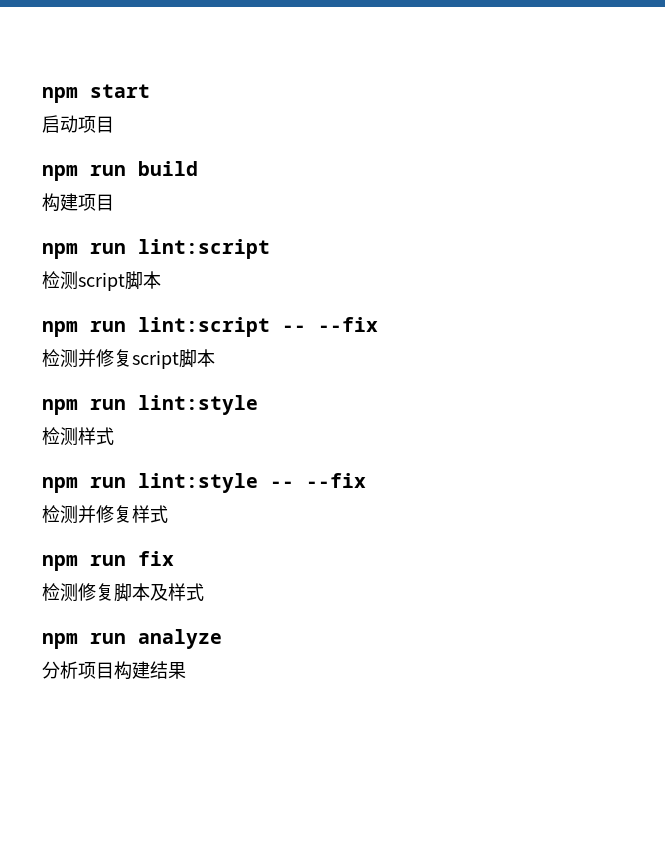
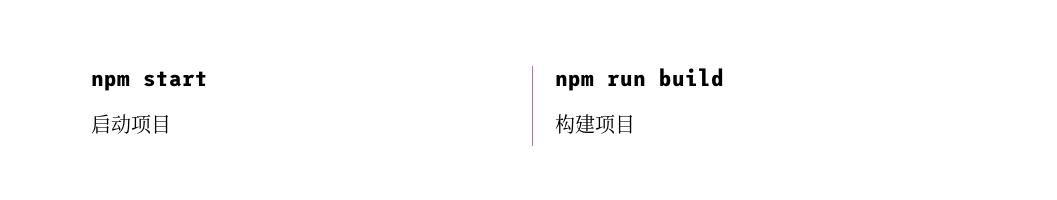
  构建项目
- npm run lint:script
- 检测script脚本
- npm run lint:script -- --fix
- 检测并修复script脚本
- npm run lint:style
- 检测样式
- npm run lint:style -- --fix
- 检测并修复样式
- npm run fix
- 检测修复脚本及样式
- npm run analyze
- 分析项目构建结果

